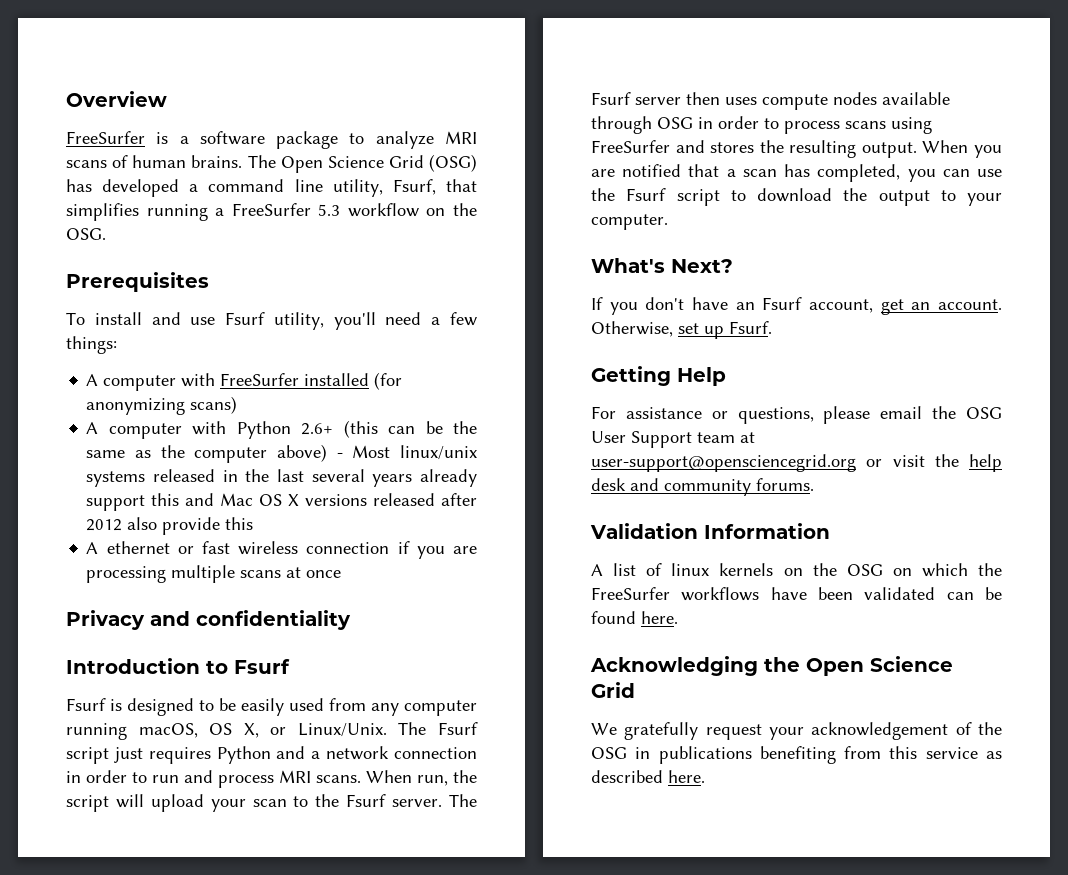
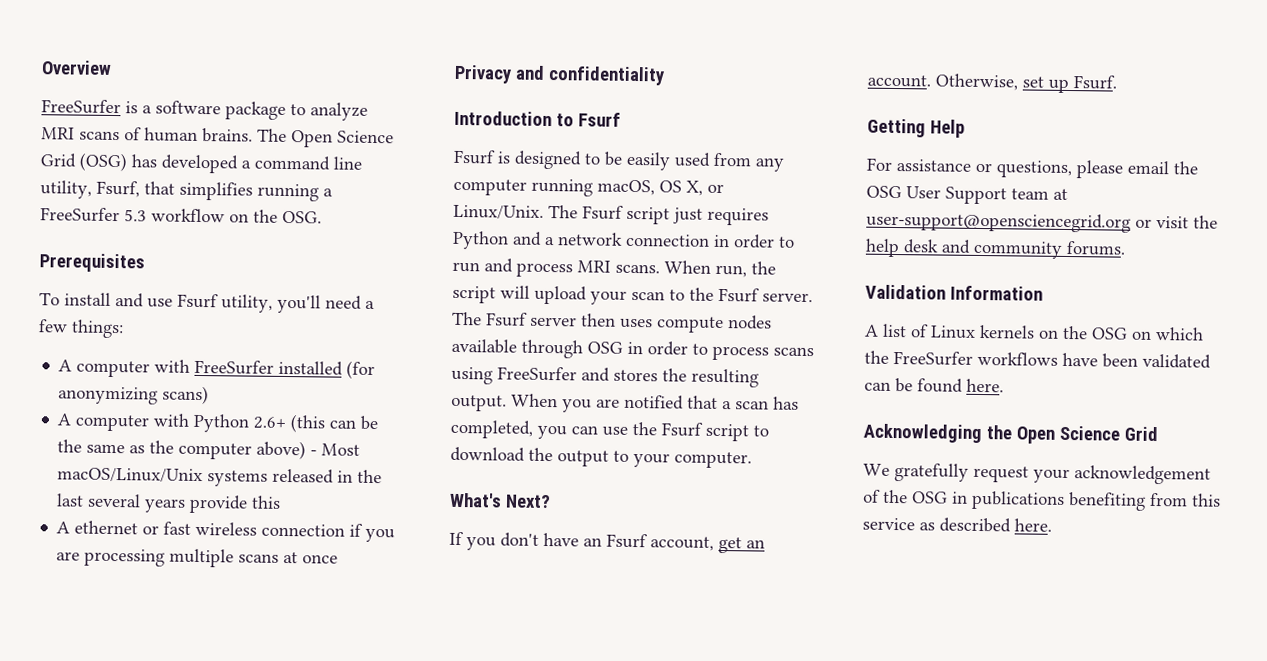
- A computer with Python 2.6+ (this can be the same as the computer above) - Most linux/unix systems released in the last several years already support this and Mac OS X versions released after 2012 also provide this
+ A computer with Python 2.6+ (this can be the same as the computer above) - Most macOS/Linux/Unix systems released in the last several years provide this
- A list of linux kernels on the OSG on which the FreeSurfer workflows have been validated can be found here.
+ A list of Linux kernels on the OSG on which the FreeSurfer workflows have been validated can be found here.

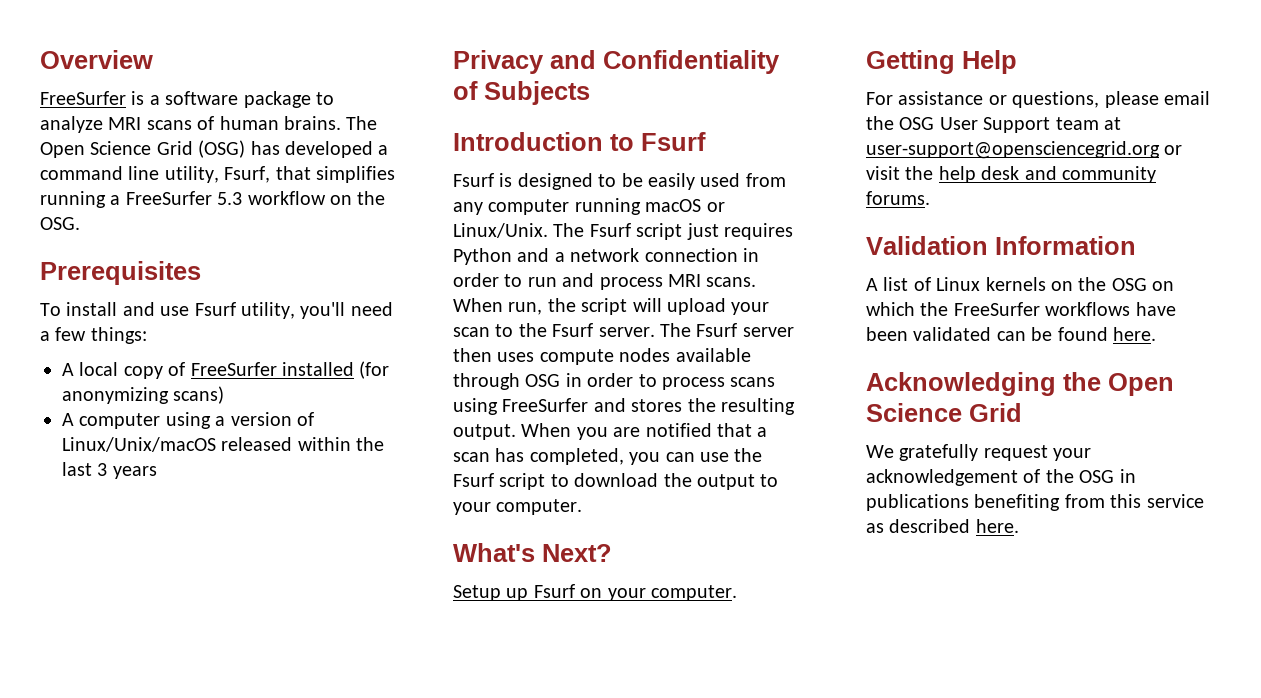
- A computer with FreeSurfer installed (for anonymizing scans)
+ A local copy of FreeSurfer installed (for anonymizing scans)
- A computer with Python 2.6+ (this can be the same as the computer above) - Most macOS/Linux/Unix systems released in the last several years provide this
- A ethernet or fast wireless connection if you are processing multiple scans at once
+ A computer using a version of Linux/Unix/macOS released within the last 3 years
- Privacy and confidentiality
+ Privacy and Confidentiality of Subjects
- Fsurf is designed to be easily used from any computer running macOS, OS X, or Linux/Unix.
+ Fsurf is designed to be easily used from any computer running macOS or Linux/Unix.
- If you don't have an Fsurf account, get an account. Otherwise, set up Fsurf.
+ Setup up Fsurf on your computer.

